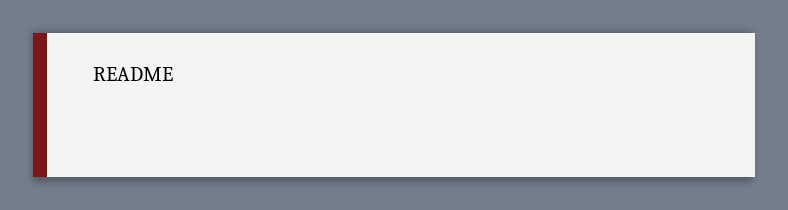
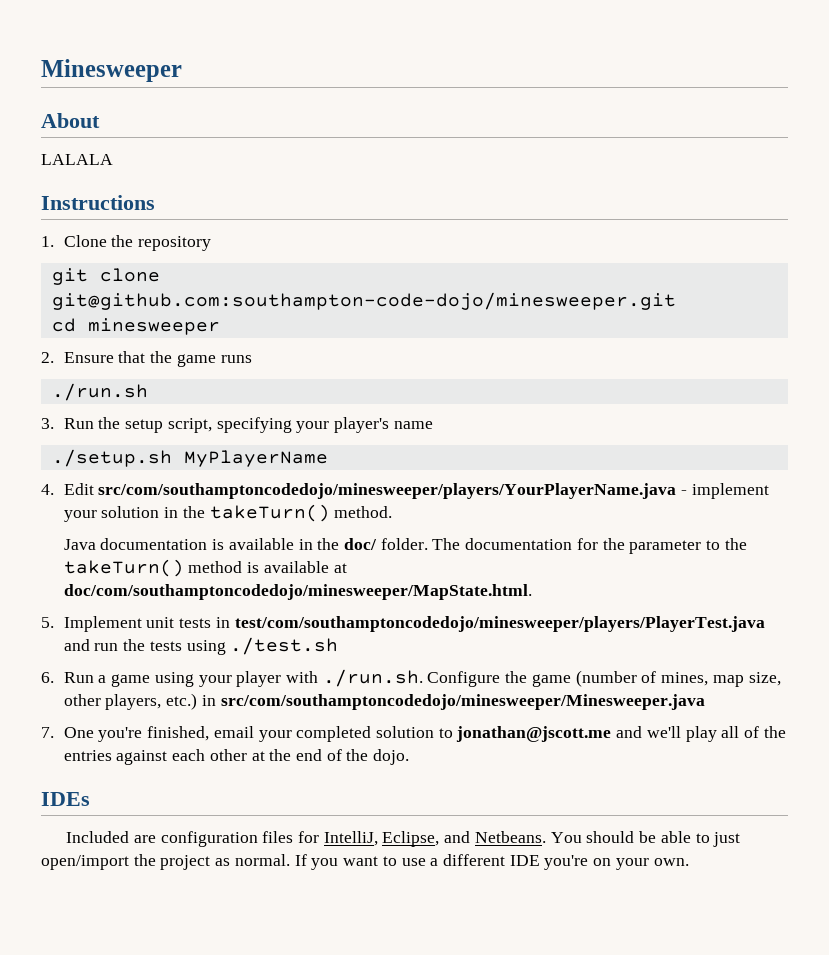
- README
+ Minesweeper
+ About
+ LALALA
+ Instructions
+ 1. Clone the repository
+ git clone git@github.com:southampton-code-dojo/minesweeper.git
+ cd minesweeper
+ 2. Ensure that the game runs
+ ./run.sh
+ 3. Run the setup script, specifying your player's name
+ ./setup.sh MyPlayerName
+ 4. Edit src/com/southamptoncodedojo/minesweeper/players/YourPlayerName.java - implement your solution in the takeTurn() method.
+ Java documentation is available in the doc/ folder. The documentation for the parameter to the takeTurn() method is available at doc/com/southamptoncodedojo/minesweeper/MapState.html.
+ 5. Implement unit tests in test/com/southamptoncodedojo/minesweeper/players/PlayerTest.java and run the tests using ./test.sh
+ 6. Run a game using your player with ./run.sh. Configure the game (number of mines, map size, other players, etc.) in src/com/southamptoncodedojo/minesweeper/Minesweeper.java
+ 7. One you're finished, email your completed solution to jonathan@jscott.me and we'll play all of the entries against each other at the end of the dojo.
+ IDEs
+ Included are configuration files for IntelliJ, Eclipse, and Netbeans. You should be able to just open/import the project as normal. If you want to use a different IDE you're on your own.

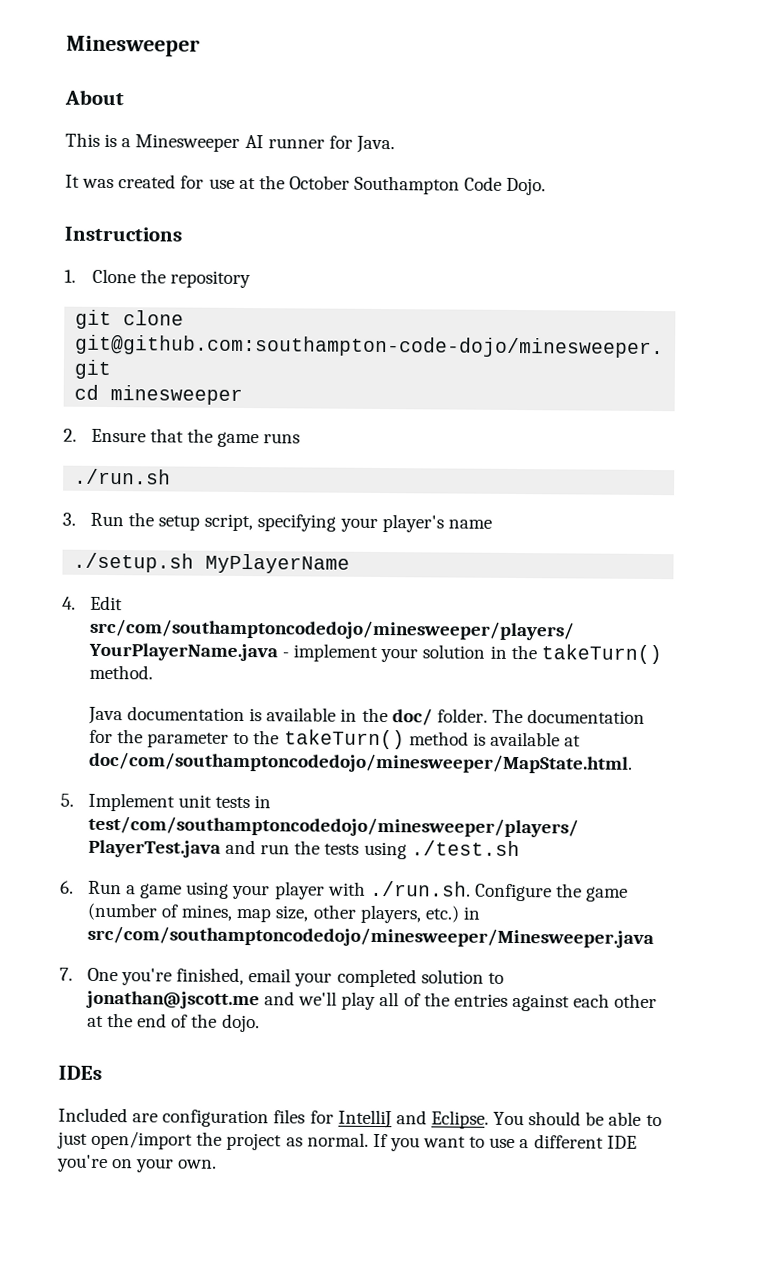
- LALALA
+ This is a Minesweeper AI runner for Java.
+ It was created for use at the October Southampton Code Dojo.
- Included are configuration files for IntelliJ, Eclipse, and Netbeans.
+ Included are configuration files for IntelliJ and Eclipse.

